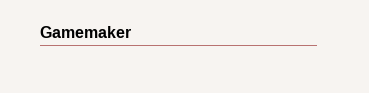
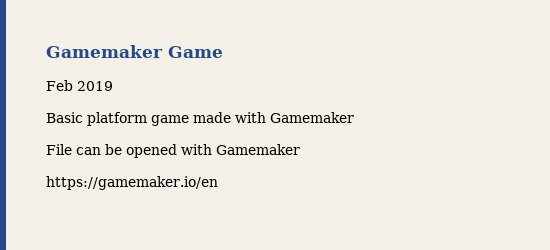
- Gamemaker
+ Gamemaker Game
+ Feb 2019
+ Basic platform game made with Gamemaker
+ File can be opened with Gamemaker
+ https://gamemaker.io/en

